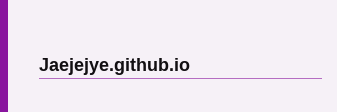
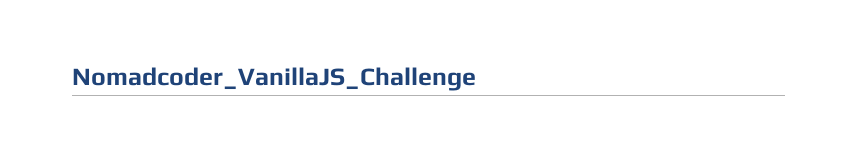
- Jaejejye.github.io
+ Nomadcoder_VanillaJS_Challenge

